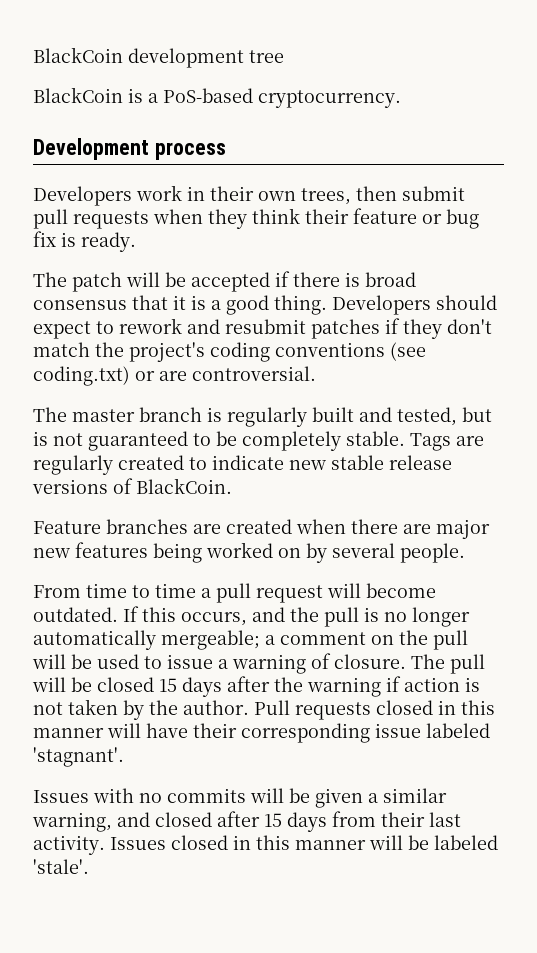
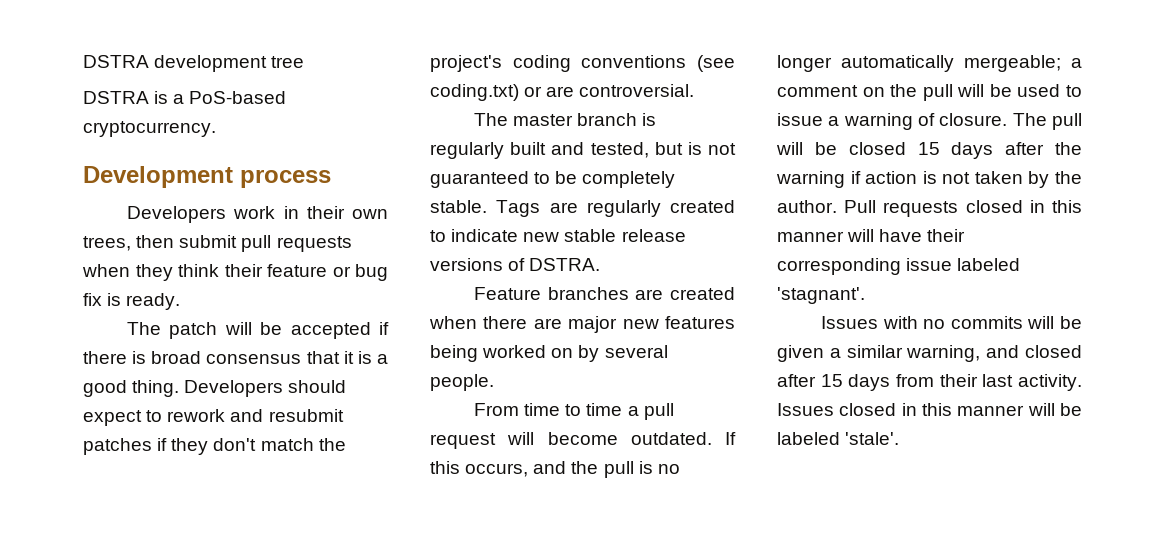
- BlackCoin development tree
+ DSTRA development tree
- BlackCoin is a PoS-based cryptocurrency.
+ DSTRA is a PoS-based cryptocurrency.
- Tags are regularly created to indicate new stable release versions of BlackCoin.
+ Tags are regularly created to indicate new stable release versions of DSTRA.

